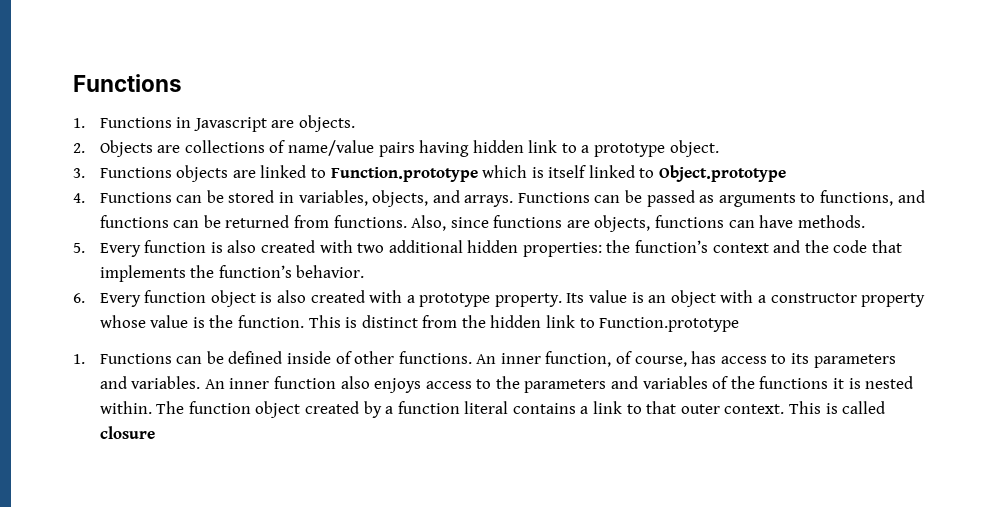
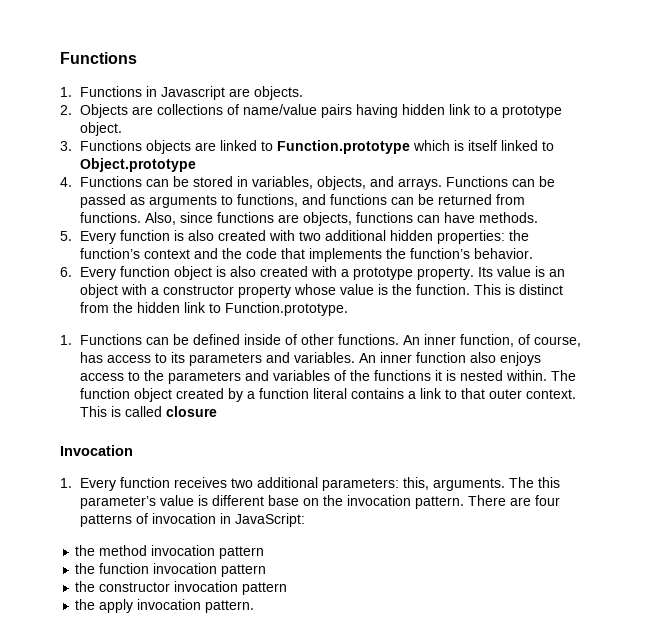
- This is distinct from the hidden link to Function.prototype
+ This is distinct from the hidden link to Function.prototype.
+ Invocation
+ 1. Every function receives two additional parameters: this, arguments. The this parameter’s value is different base on the invocation pattern. There are four patterns of invocation in JavaScript:
+ the method invocation pattern
+ the function invocation pattern
+ the constructor invocation pattern
+ the apply invocation pattern.

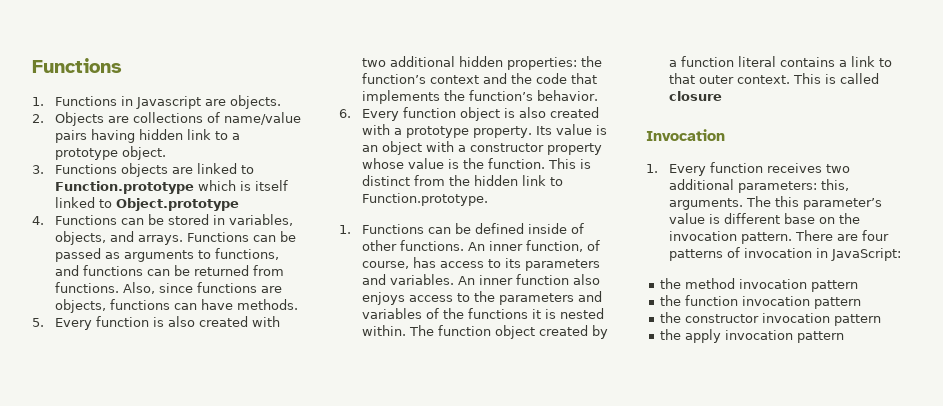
- the apply invocation pattern.
+ the apply invocation pattern

